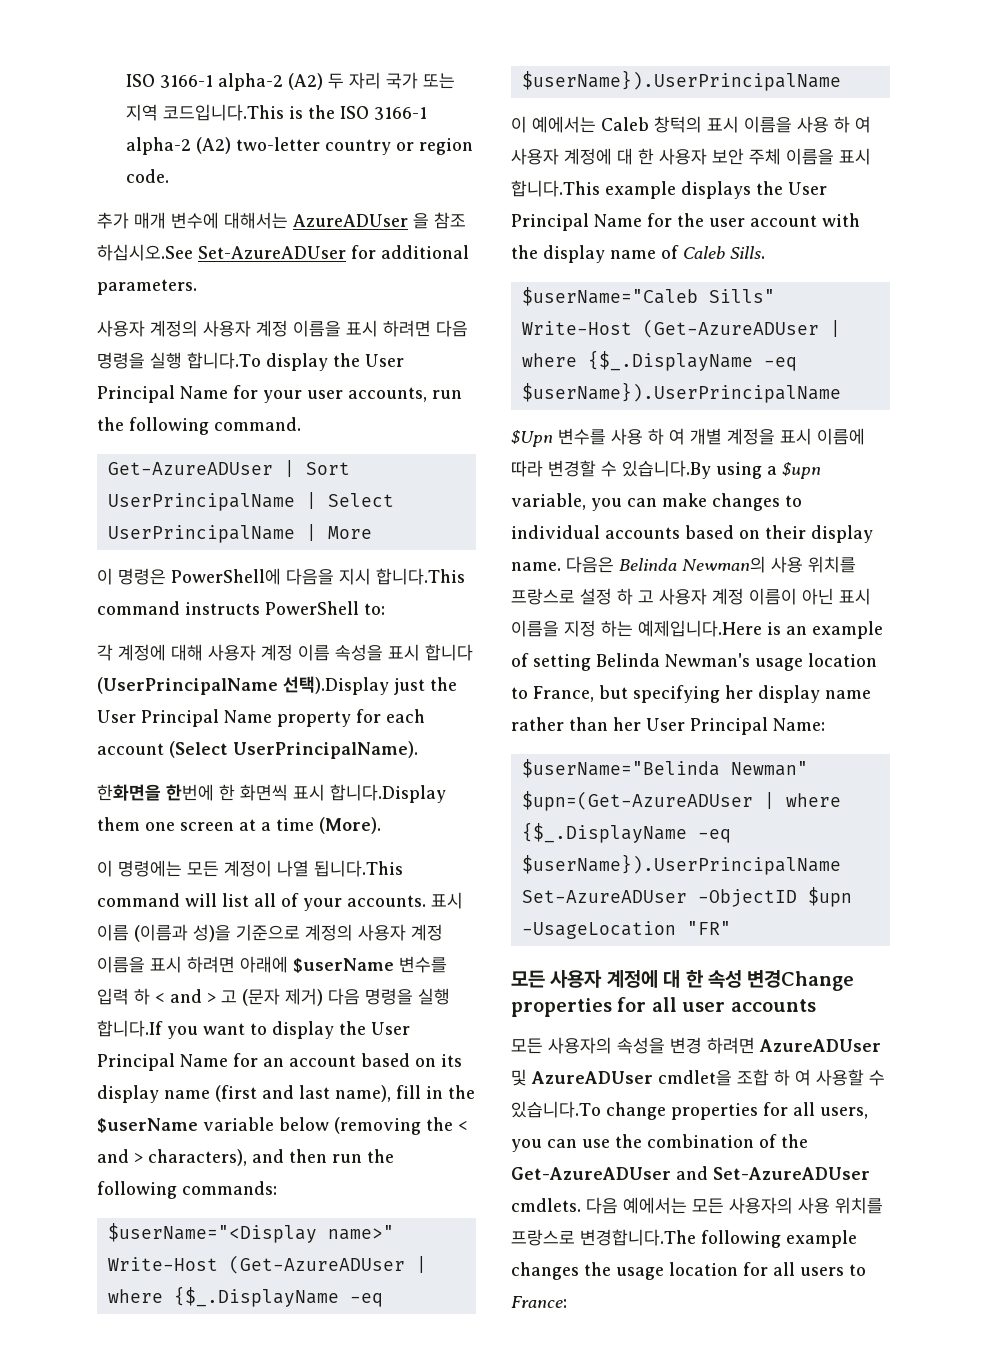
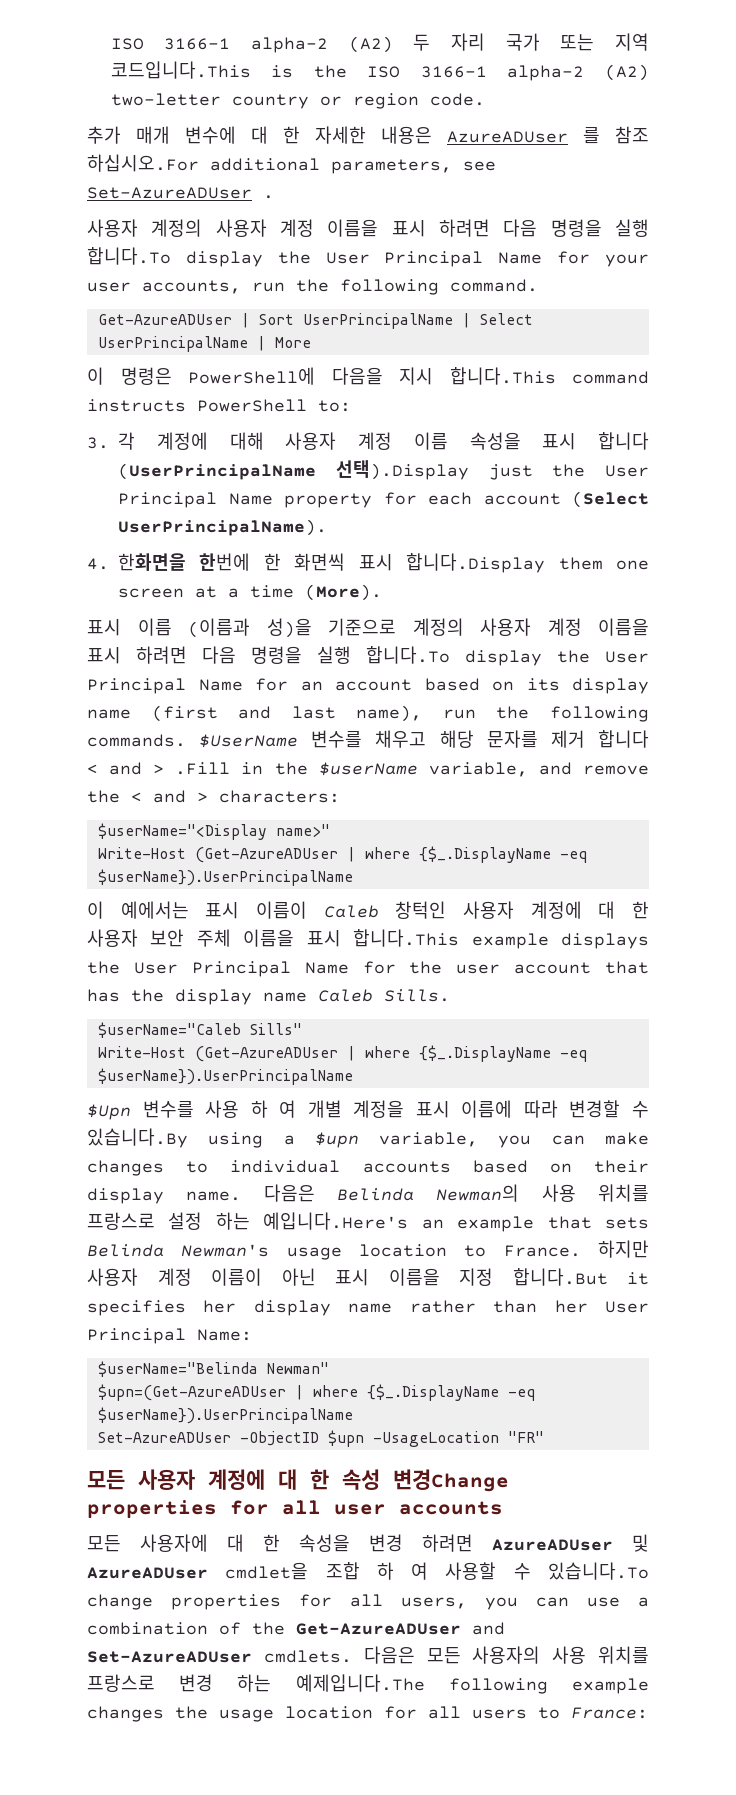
- 추가 매개 변수에 대해서는 AzureADUser 을 참조 하십시오.See Set-AzureADUser for additional parameters.
+ 추가 매개 변수에 대 한 자세한 내용은 AzureADUser 를 참조 하십시오.For additional parameters, see Set-AzureADUser .
- 각 계정에 대해 사용자 계정 이름 속성을 표시 합니다 (UserPrincipalName 선택).Display just the User Principal Name property for each account (Select UserPrincipalName).
+ 3. 각 계정에 대해 사용자 계정 이름 속성을 표시 합니다 (UserPrincipalName 선택).Display just the User Principal Name property for each account (Select UserPrincipalName).
- 한화면을 한번에 한 화면씩 표시 합니다.Display them one screen at a time (More).
+ 4. 한화면을 한번에 한 화면씩 표시 합니다.Display them one screen at a time (More).
- 이 명령에는 모든 계정이 나열 됩니다.This command will list all of your accounts. 표시 이름 (이름과 성)을 기준으로 계정의 사용자 계정 이름을 표시 하려면 아래에 $userName 변수를 입력 하 < and > 고 (문자 제거) 다음 명령을 실행 합니다.If you want to display the User Principal Name for an account based on its display name (first and last name), fill in the $userName variable below (removing the < and > characters), and then run the following commands:
+ 표시 이름 (이름과 성)을 기준으로 계정의 사용자 계정 이름을 표시 하려면 다음 명령을 실행 합니다.To display the User Principal Name for an account based on its display name (first and last name), run the following commands. $UserName 변수를 채우고 해당 문자를 제거 합니다 < and > .Fill in the $userName variable, and remove the < and > characters:
- 이 예에서는 Caleb 창턱의 표시 이름을 사용 하 여 사용자 계정에 대 한 사용자 보안 주체 이름을 표시 합니다.This example displays the User Principal Name for the user account with the display name of Caleb Sills.
+ 이 예에서는 표시 이름이 Caleb 창턱인 사용자 계정에 대 한 사용자 보안 주체 이름을 표시 합니다.This example displays the User Principal Name for the user account that has the display name Caleb Sills.
- 다음은 Belinda Newman의 사용 위치를 프랑스로 설정 하 고 사용자 계정 이름이 아닌 표시 이름을 지정 하는 예제입니다.Here is an example of setting Belinda Newman's usage location to France, but specifying her display name rather than her User Principal Name:
+ 다음은 Belinda Newman의 사용 위치를 프랑스로 설정 하는 예입니다.Here's an example that sets Belinda Newman's usage location to France. 하지만 사용자 계정 이름이 아닌 표시 이름을 지정 합니다.But it specifies her display name rather than her User Principal Name:
- 모든 사용자의 속성을 변경 하려면 AzureADUser 및 AzureADUser cmdlet을 조합 하 여 사용할 수 있습니다.To change properties for all users, you can use the combination of the Get-AzureADUser and Set-AzureADUser cmdlets.
+ 모든 사용자에 대 한 속성을 변경 하려면 AzureADUser 및 AzureADUser cmdlet을 조합 하 여 사용할 수 있습니다.To change properties for all users, you can use a combination of the Get-AzureADUser and Set-AzureADUser cmdlets.
- 다음 예에서는 모든 사용자의 사용 위치를 프랑스로 변경합니다.The following example changes the usage location for all users to France:
+ 다음은 모든 사용자의 사용 위치를 프랑스로 변경 하는 예제입니다.The following example changes the usage location for all users to France:

